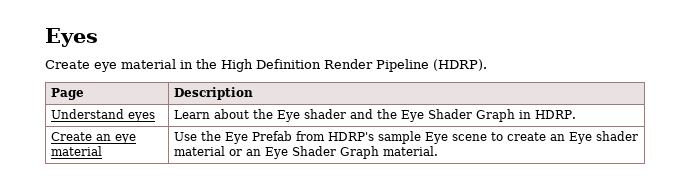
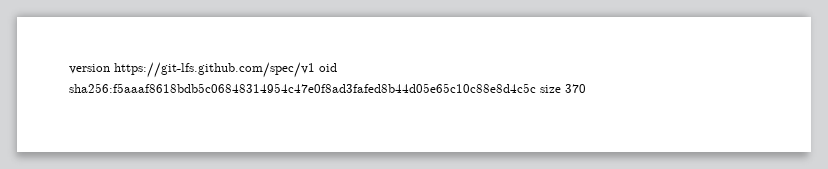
- Eyes
- Create eye material in the High Definition Render Pipeline (HDRP).
- Page | Description
- Understand eyes | Learn about the Eye shader and the Eye Shader Graph in HDRP.
- Create an eye material | Use the Eye Prefab from HDRP's sample Eye scene to create an Eye shader material or an Eye Shader Graph material.
+ version https://git-lfs.github.com/spec/v1 oid sha256:f5aaaf8618bdb5c06848314954c47e0f8ad3fafed8b44d05e65c10c88e8d4c5c size 370

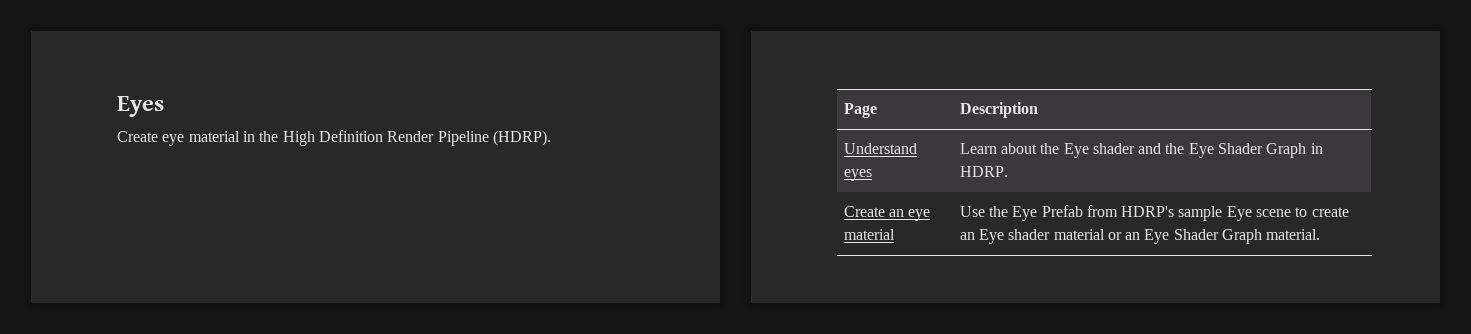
- version https://git-lfs.github.com/spec/v1 oid sha256:f5aaaf8618bdb5c06848314954c47e0f8ad3fafed8b44d05e65c10c88e8d4c5c size 370
+ Eyes
+ Create eye material in the High Definition Render Pipeline (HDRP).
+ Page | Description
+ Understand eyes | Learn about the Eye shader and the Eye Shader Graph in HDRP.
+ Create an eye material | Use the Eye Prefab from HDRP's sample Eye scene to create an Eye shader material or an Eye Shader Graph material.

